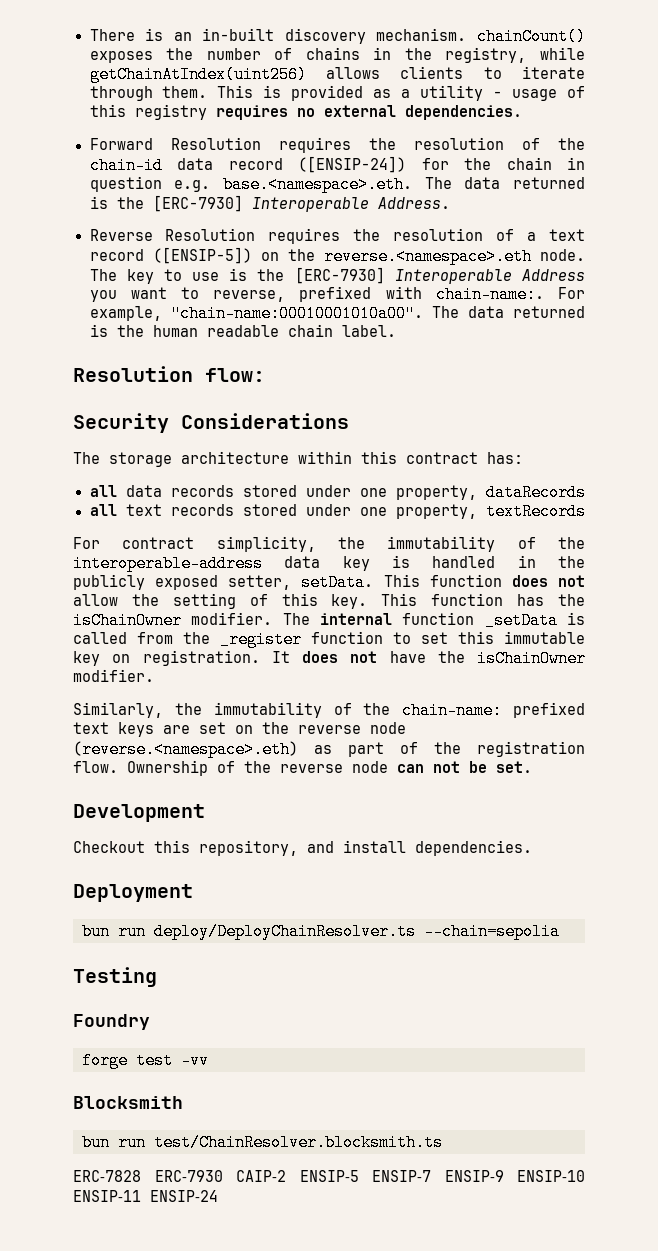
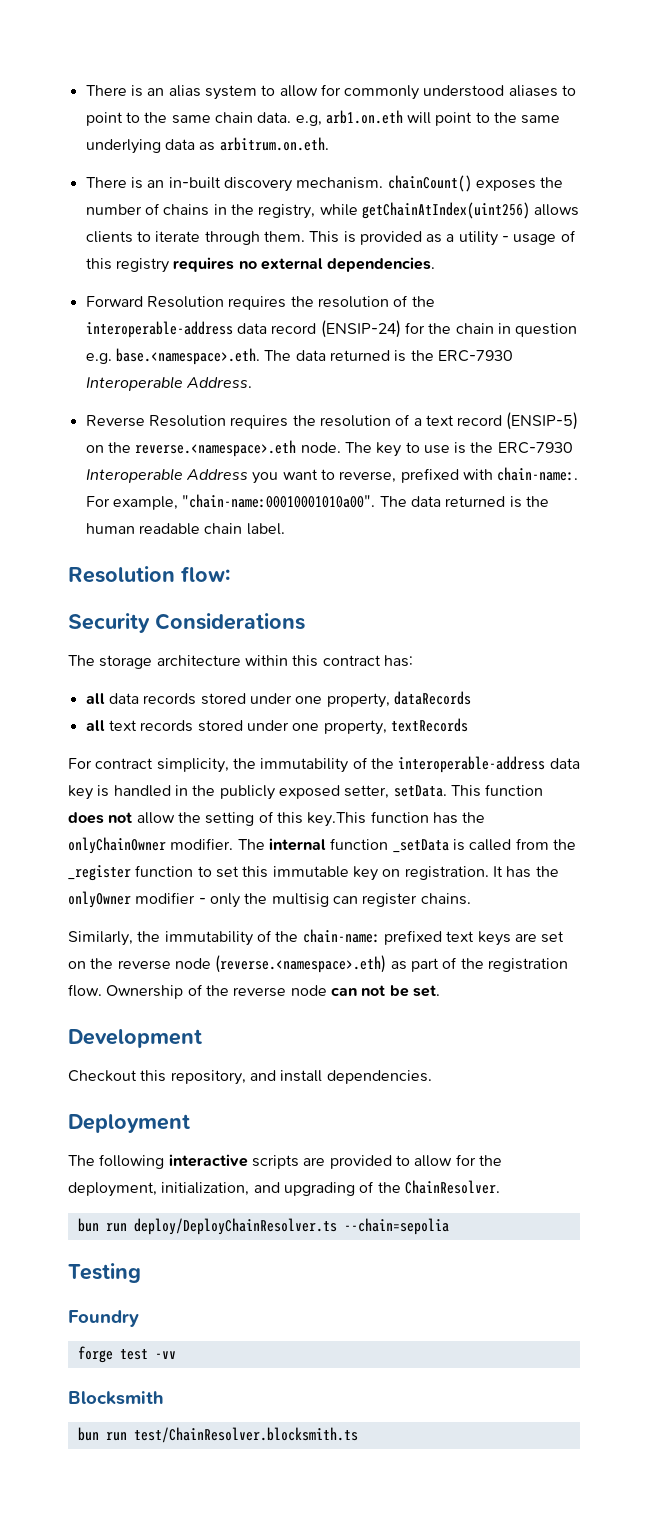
+ There is an alias system to allow for commonly understood aliases to point to the same chain data. e.g, arb1.on.eth will point to the same underlying data as arbitrum.on.eth.
- Forward Resolution requires the resolution of the chain-id data record ([ENSIP-24]) for the chain in question e.g. base.<namespace>.eth. The data returned is the [ERC-7930] Interoperable Address.
+ Forward Resolution requires the resolution of the interoperable-address data record (ENSIP-24) for the chain in question e.g. base.<namespace>.eth. The data returned is the ERC-7930 Interoperable Address.
- Reverse Resolution requires the resolution of a text record ([ENSIP-5]) on the reverse.<namespace>.eth node.
+ Reverse Resolution requires the resolution of a text record (ENSIP-5) on the reverse.<namespace>.eth node.
- The key to use is the [ERC-7930] Interoperable Address you want to reverse, prefixed with chain-name:.
+ The key to use is the ERC-7930 Interoperable Address you want to reverse, prefixed with chain-name:.
- This function does not allow the setting of this key. This function has the isChainOwner modifier.
+ This function does not allow the setting of this key.This function has the onlyChainOwner modifier.
- It does not have the isChainOwner modifier.
+ It has the onlyOwner modifier - only the multisig can register chains.
+ The following interactive scripts are provided to allow for the deployment, initialization, and upgrading of the ChainResolver.
- ERC‑7828 ERC‑7930 CAIP‑2 ENSIP‑5 ENSIP‑7 ENSIP‑9 ENSIP‑10 ENSIP‑11 ENSIP‑24

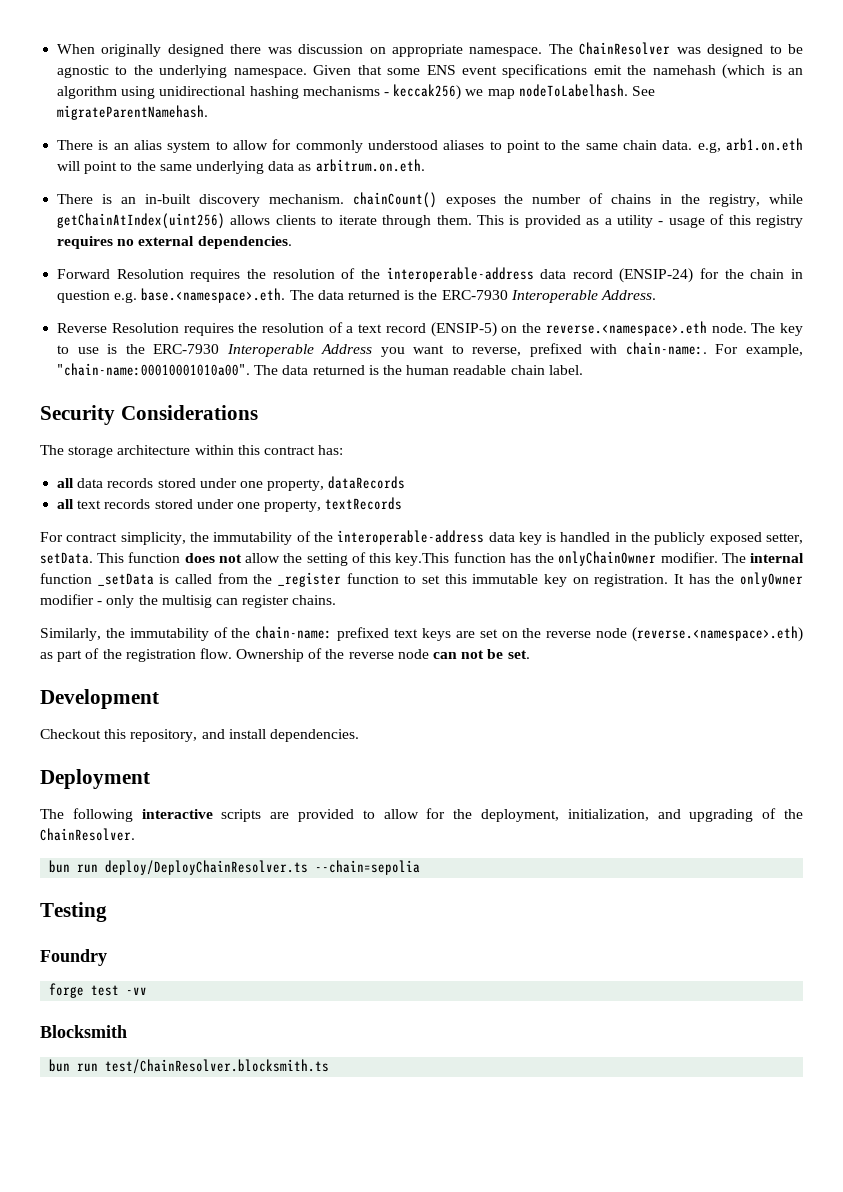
+ When originally designed there was discussion on appropriate namespace. The ChainResolver was designed to be agnostic to the underlying namespace. Given that some ENS event specifications emit the namehash (which is an algorithm using unidirectional hashing mechanisms - keccak256) we map nodeToLabelhash. See migrateParentNamehash.
- Resolution flow:

